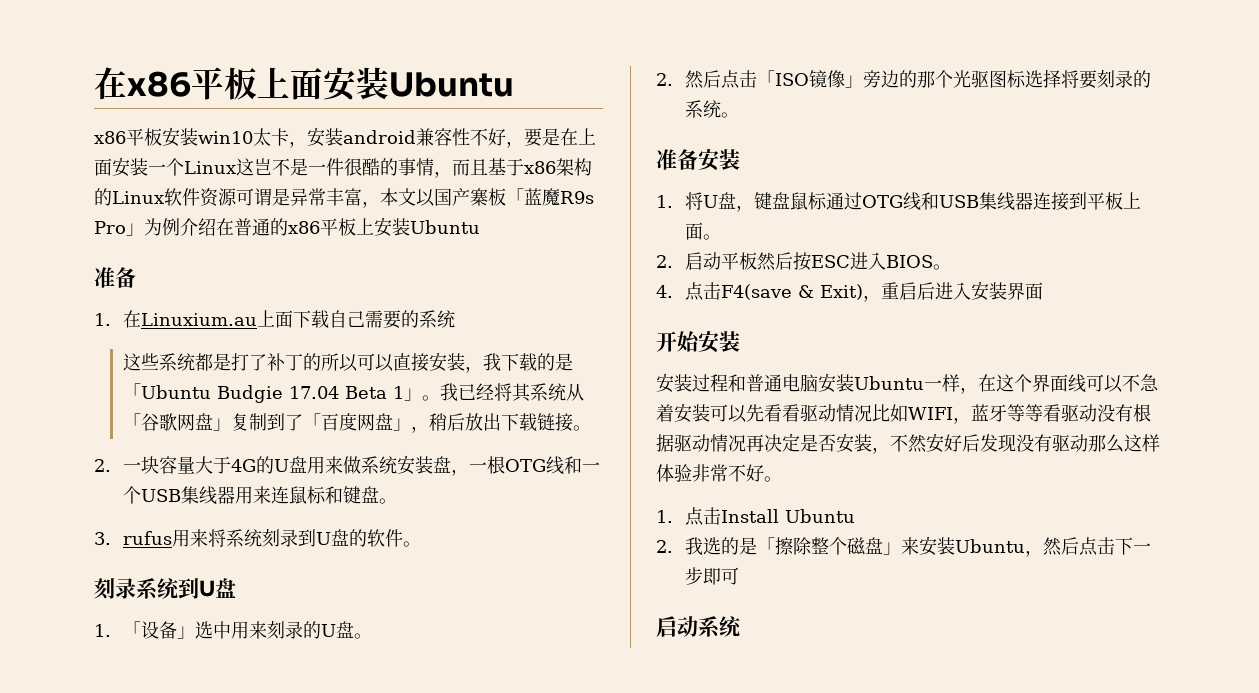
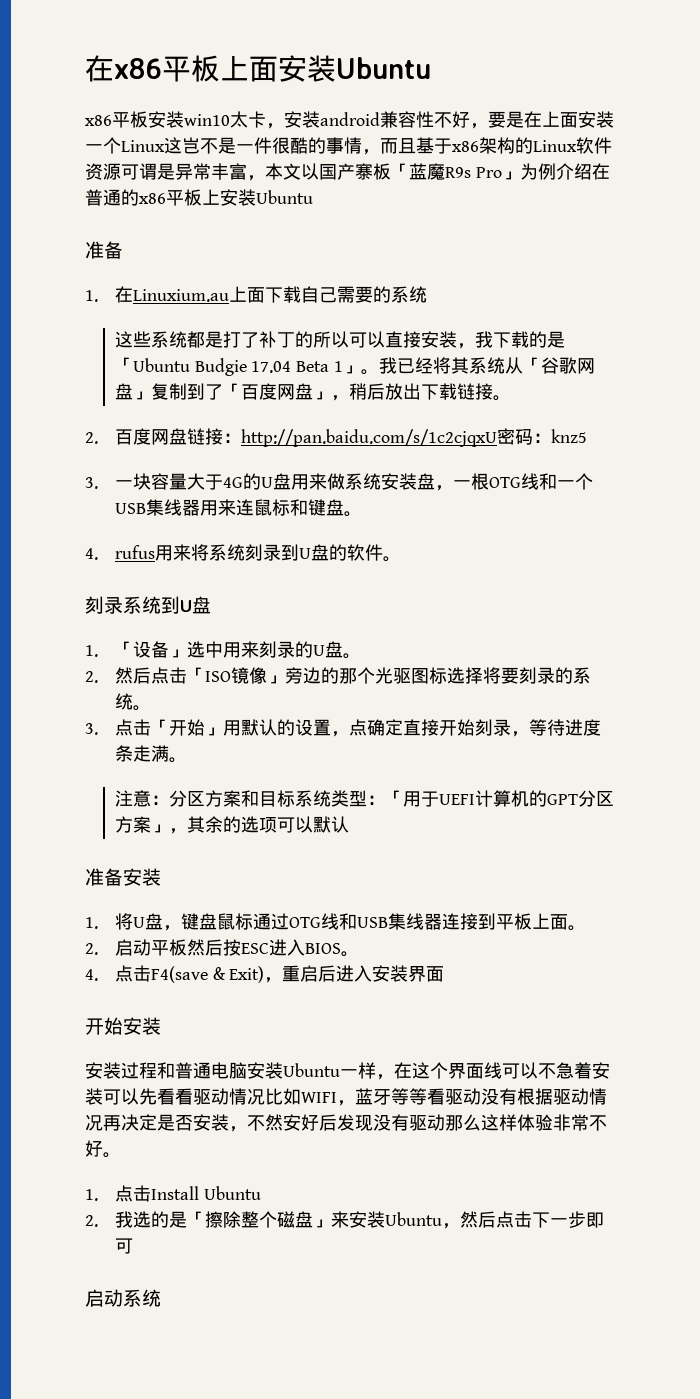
- 2.一块容量大于4G的U盘用来做系统安装盘，一根OTG线和一个USB集线器用来连鼠标和键盘。
+ 2.百度网盘链接：http://pan.baidu.com/s/1c2cjqxU密码：knz5
+ 3.一块容量大于4G的U盘用来做系统安装盘，一根OTG线和一个USB集线器用来连鼠标和键盘。
- 3. rufus用来将系统刻录到U盘的软件。
+ 4. rufus用来将系统刻录到U盘的软件。
+ 3.点击「开始」用默认的设置，点确定直接开始刻录，等待进度条走满。
+ 注意：分区方案和目标系统类型：「用于UEFI计算机的GPT分区方案」，其余的选项可以默认

